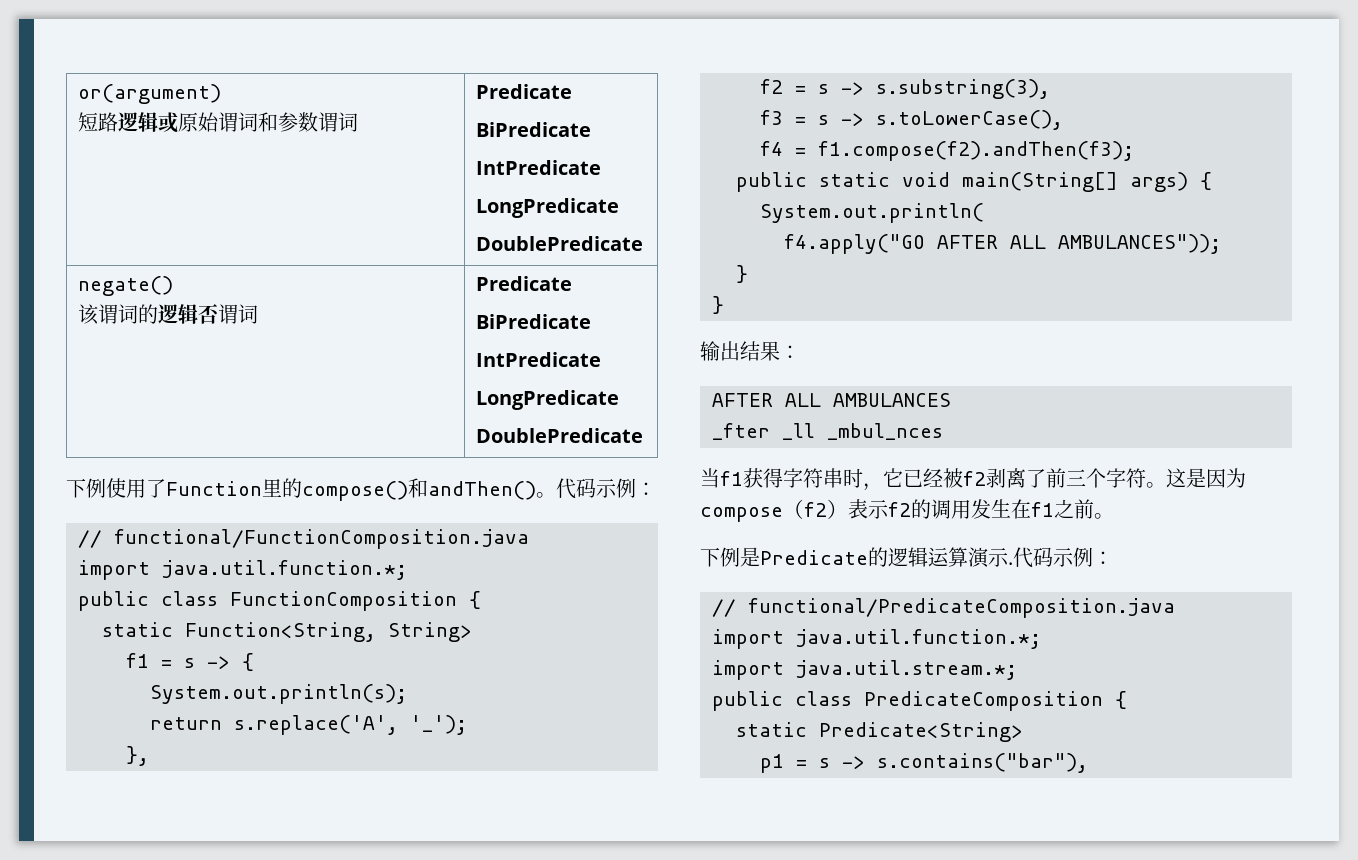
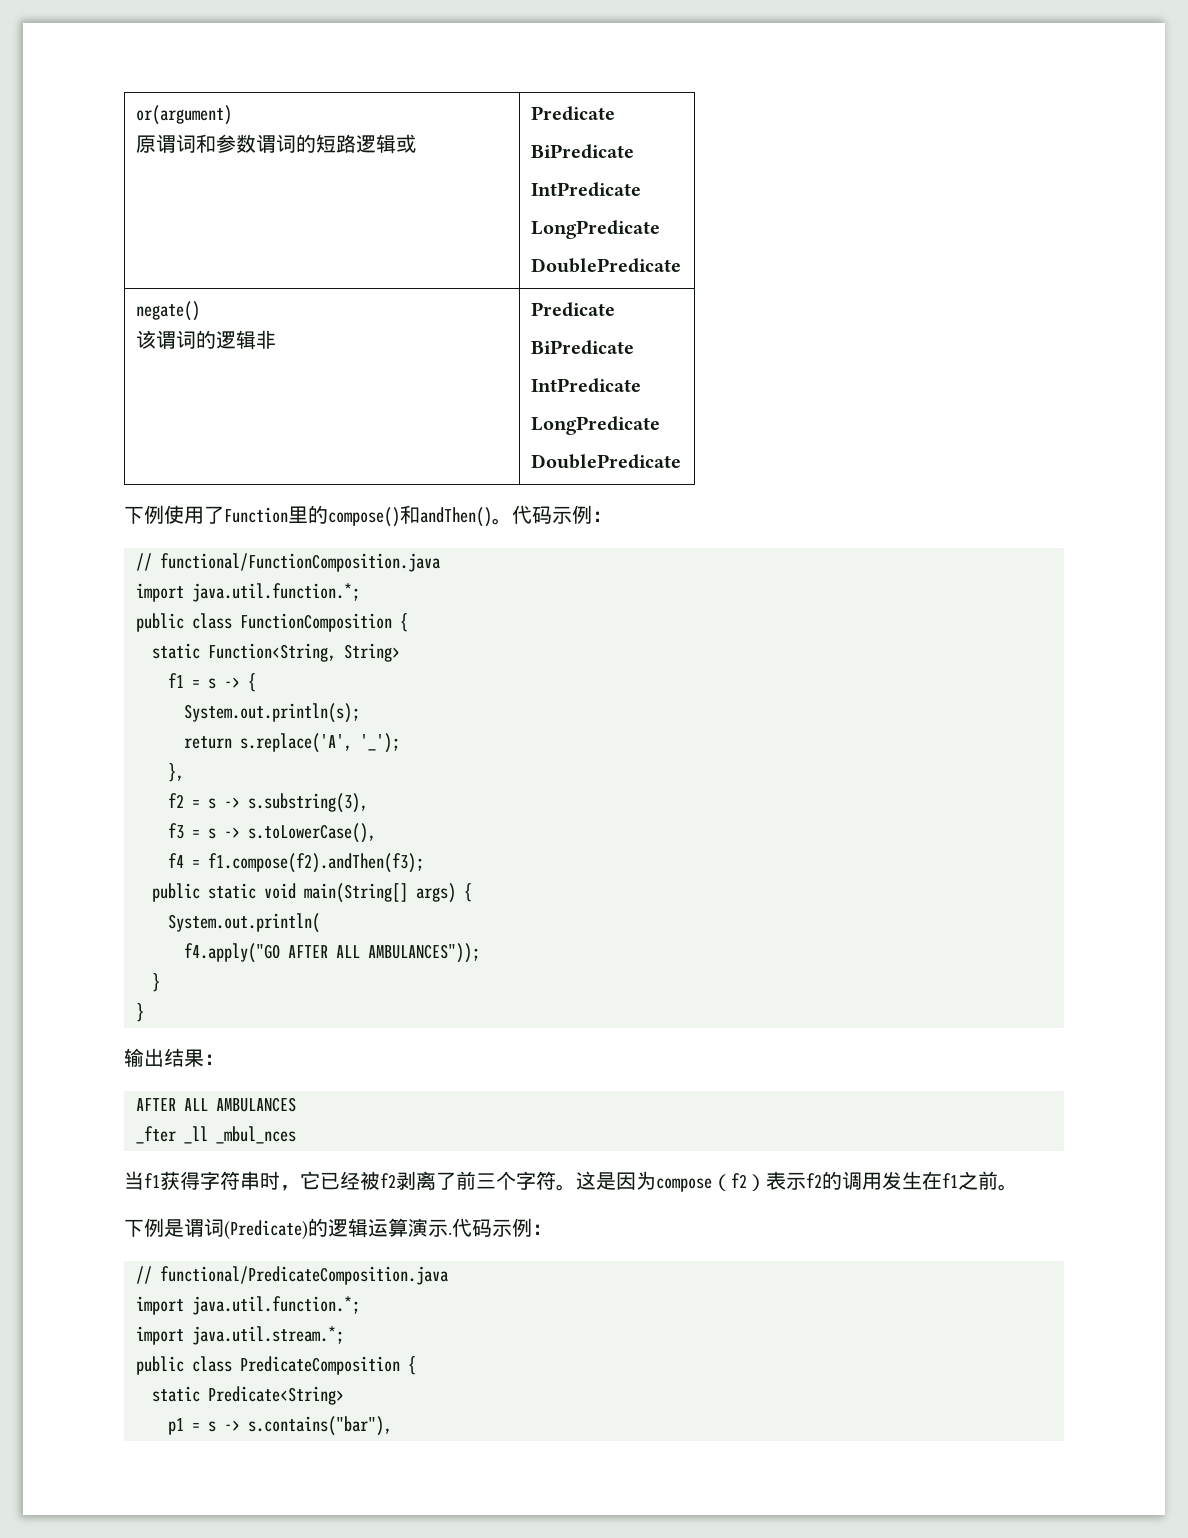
  or(argument)
- 短路逻辑或原始谓词和参数谓词 | Predicate
+ 原谓词和参数谓词的短路逻辑或 | Predicate
  negate()
- 该谓词的逻辑否谓词 | Predicate
+ 该谓词的逻辑非 | Predicate
- 下例是Predicate的逻辑运算演示.
+ 下例是谓词(Predicate)的逻辑运算演示.

